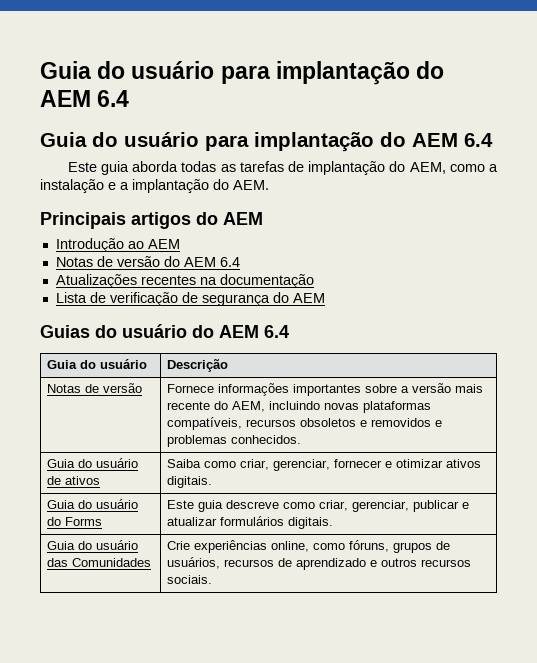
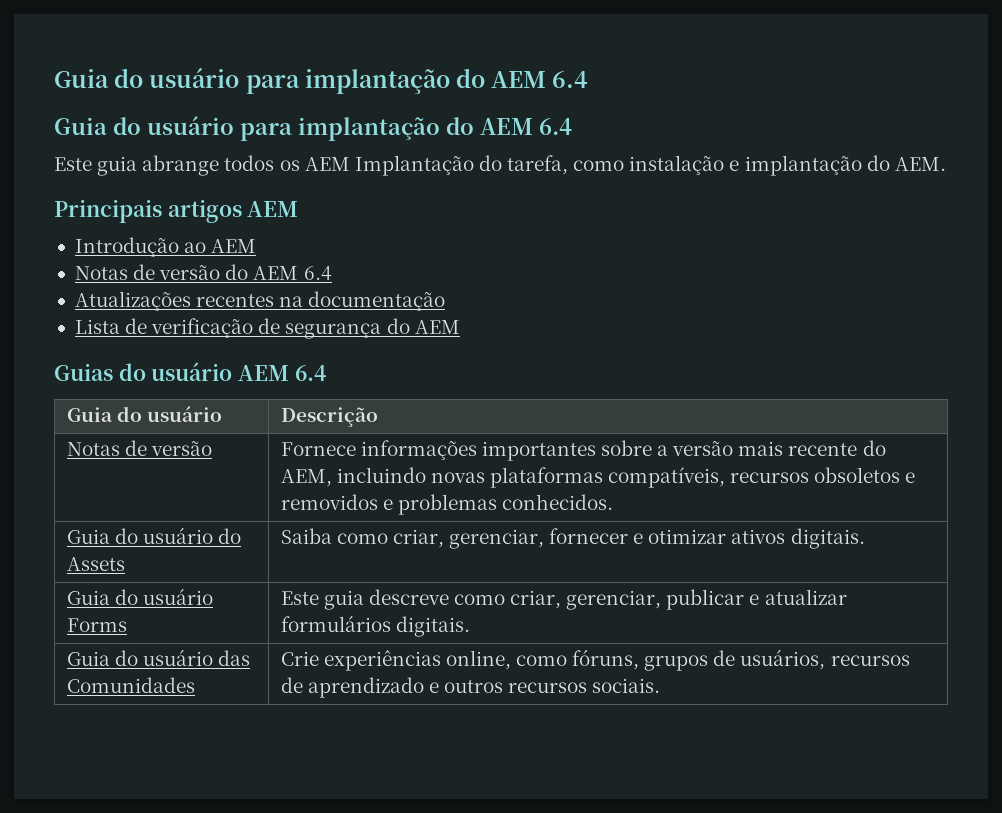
- Este guia aborda todas as tarefas de implantação do AEM, como a instalação e a implantação do AEM.
+ Este guia abrange todos os AEM Implantação do tarefa, como instalação e implantação do AEM.
- Principais artigos do AEM
+ Principais artigos AEM
- Guias do usuário do AEM 6.4
+ Guias do usuário AEM 6.4
- Guia do usuário de ativos | Saiba como criar, gerenciar, fornecer e otimizar ativos digitais.
+ Guia do usuário do Assets | Saiba como criar, gerenciar, fornecer e otimizar ativos digitais.
- Guia do usuário do Forms | Este guia descreve como criar, gerenciar, publicar e atualizar formulários digitais.
+ Guia do usuário Forms | Este guia descreve como criar, gerenciar, publicar e atualizar formulários digitais.

